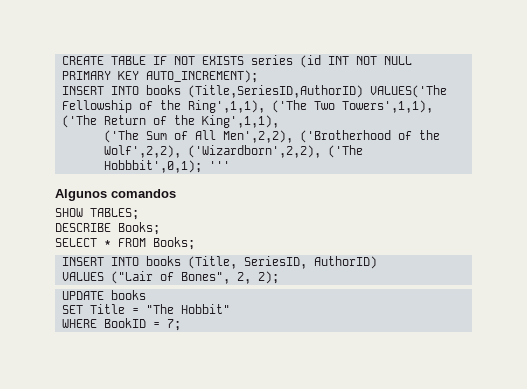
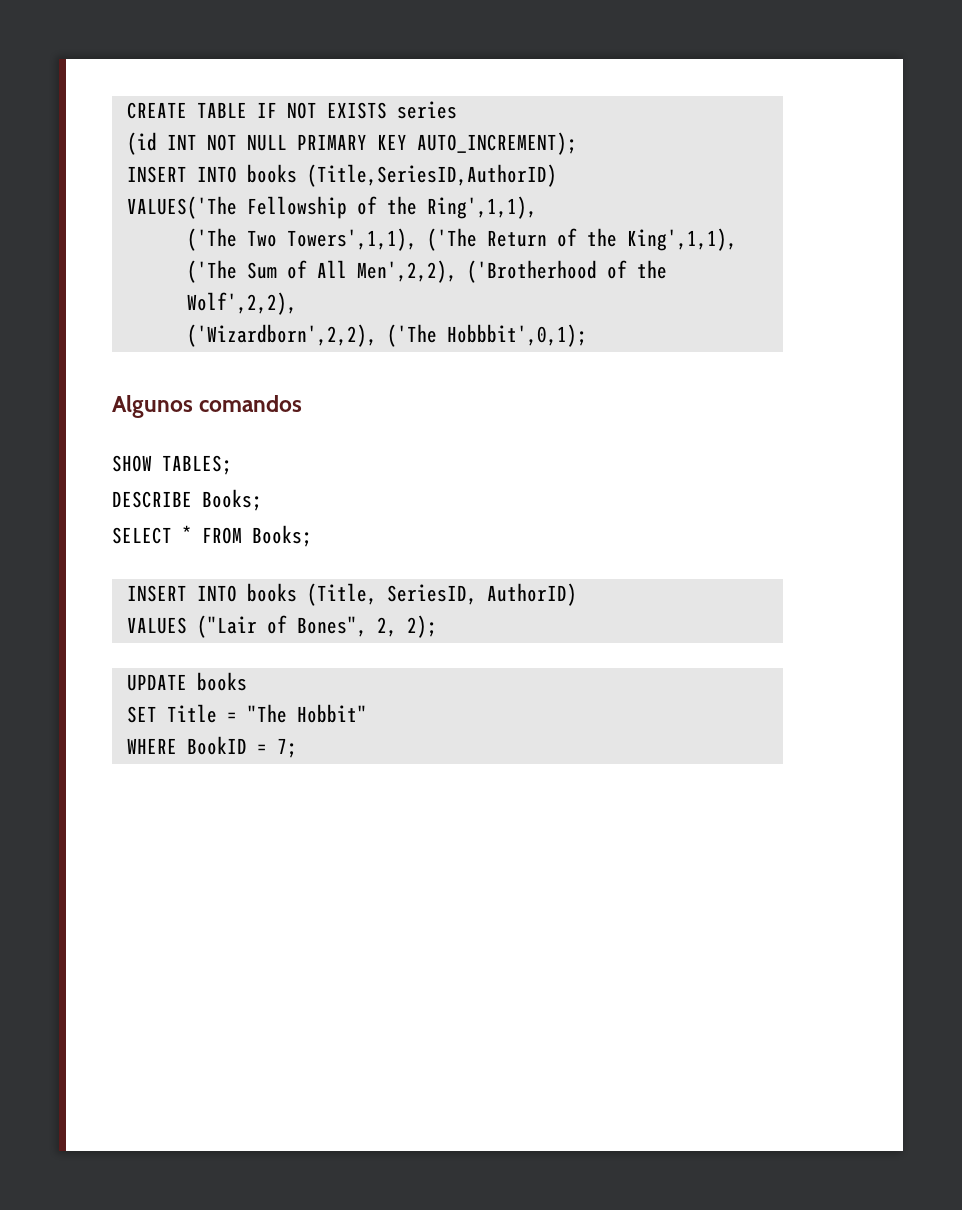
- CREATE TABLE IF NOT EXISTS series (id INT NOT NULL PRIMARY KEY AUTO_INCREMENT);
+ CREATE TABLE IF NOT EXISTS series
+ (id INT NOT NULL PRIMARY KEY AUTO_INCREMENT);
- INSERT INTO books (Title,SeriesID,AuthorID) VALUES('The Fellowship of the Ring',1,1), ('The Two Towers',1,1), ('The Return of the King',1,1),
+ INSERT INTO books (Title,SeriesID,AuthorID)
+ VALUES('The Fellowship of the Ring',1,1),
+ ('The Two Towers',1,1), ('The Return of the King',1,1),
- ('The Sum of All Men',2,2), ('Brotherhood of the Wolf',2,2), ('Wizardborn',2,2), ('The Hobbbit',0,1); '''
+ ('The Sum of All Men',2,2), ('Brotherhood of the Wolf',2,2),
+ ('Wizardborn',2,2), ('The Hobbbit',0,1);

